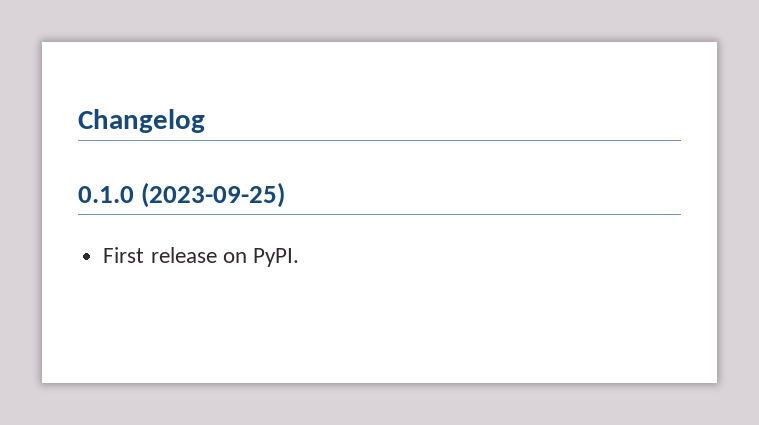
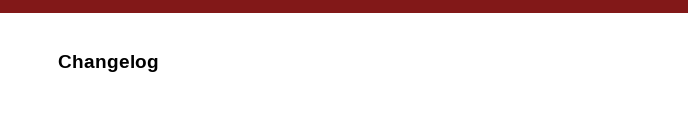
- 0.1.0 (2023-09-25)
- First release on PyPI.

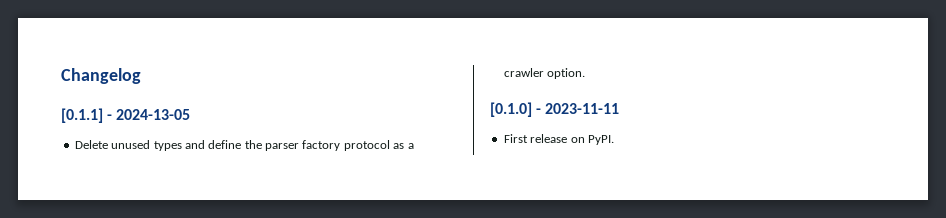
+ [0.1.1] - 2024-13-05
+ Delete unused types and define the parser factory protocol as a crawler option.
+ [0.1.0] - 2023-11-11
+ First release on PyPI.

